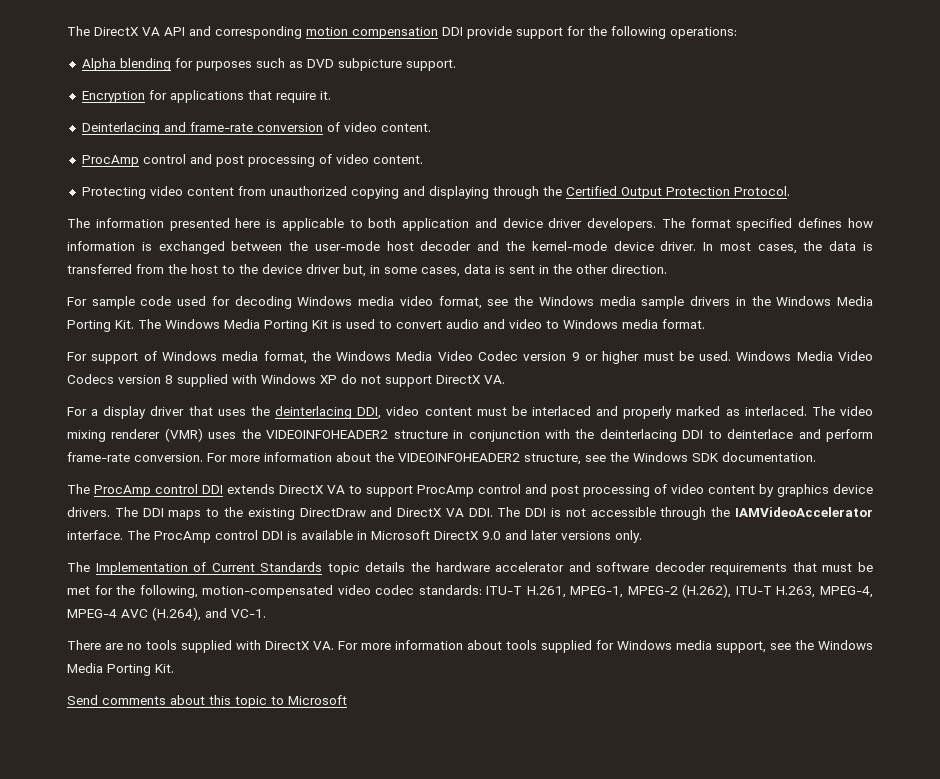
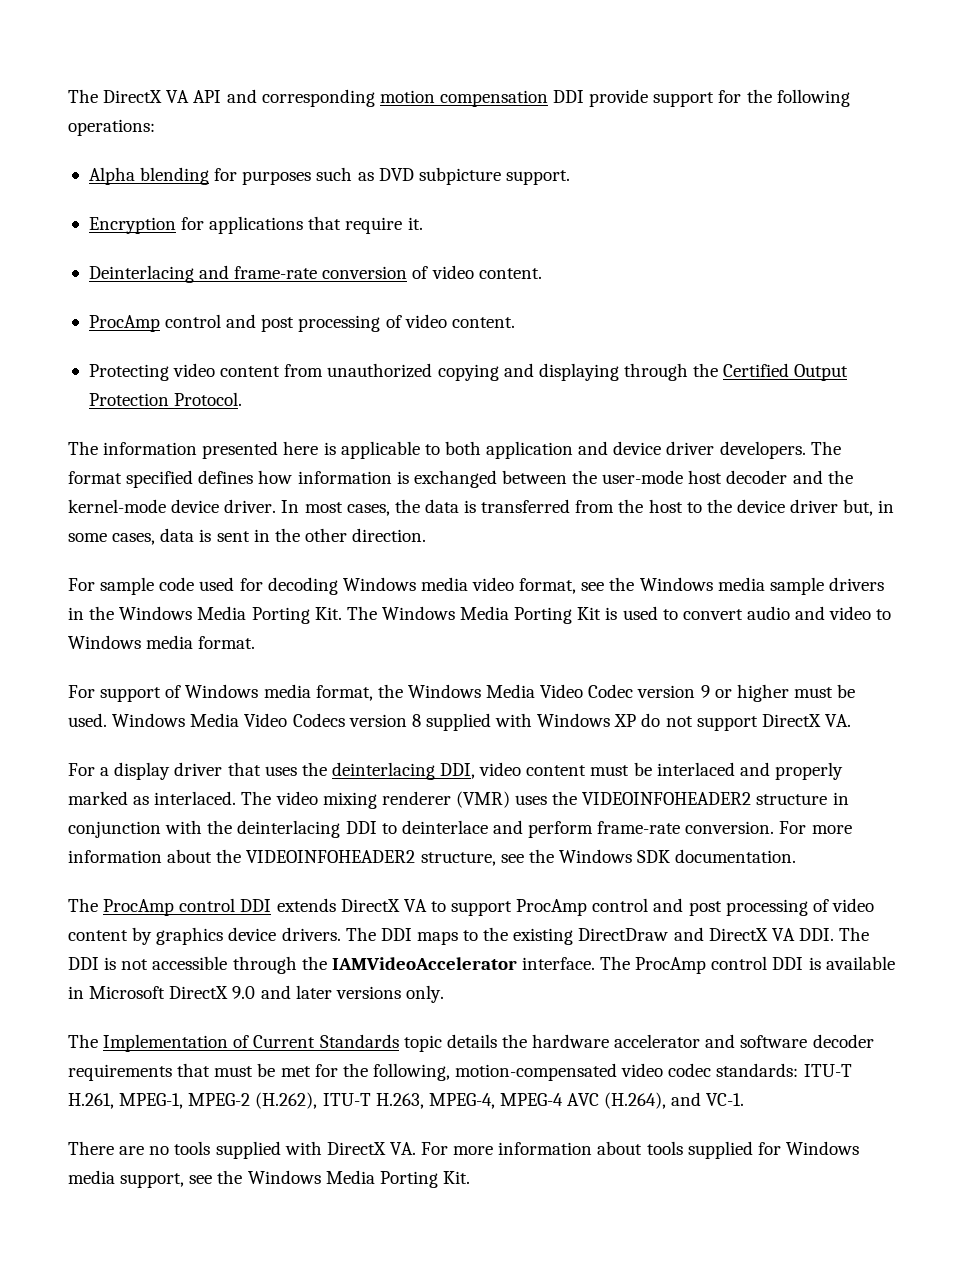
- Send comments about this topic to Microsoft

